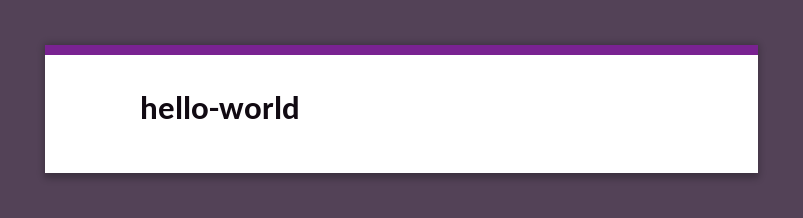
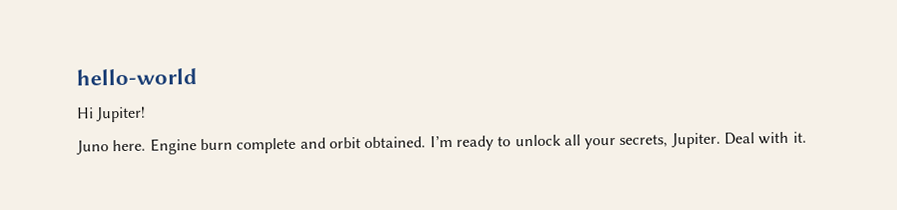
+ Hi Jupiter!
+ Juno here. Engine burn complete and orbit obtained. I’m ready to unlock all your secrets, Jupiter. Deal with it.

